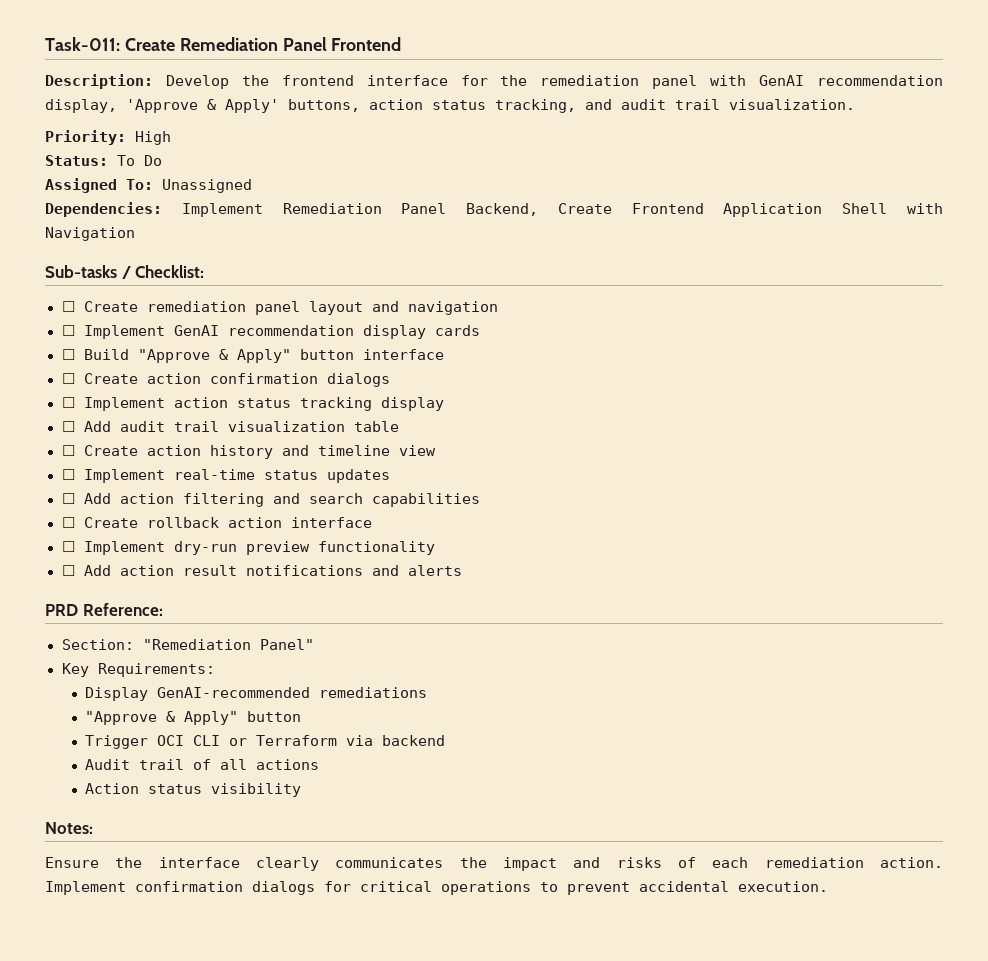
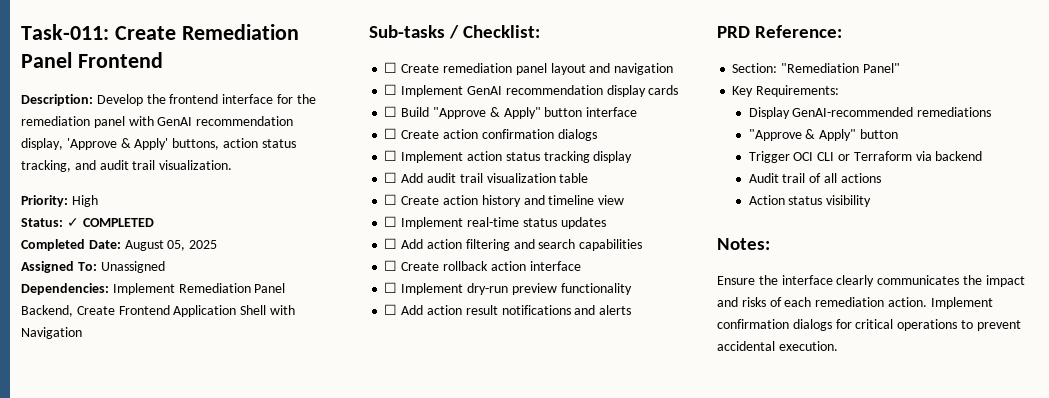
- Status: To Do
+ Status: ✓ COMPLETED
+ Completed Date: August 05, 2025

